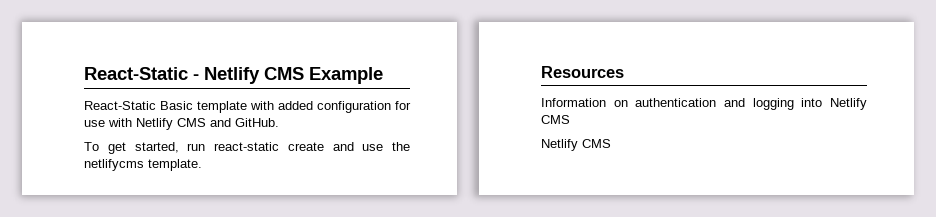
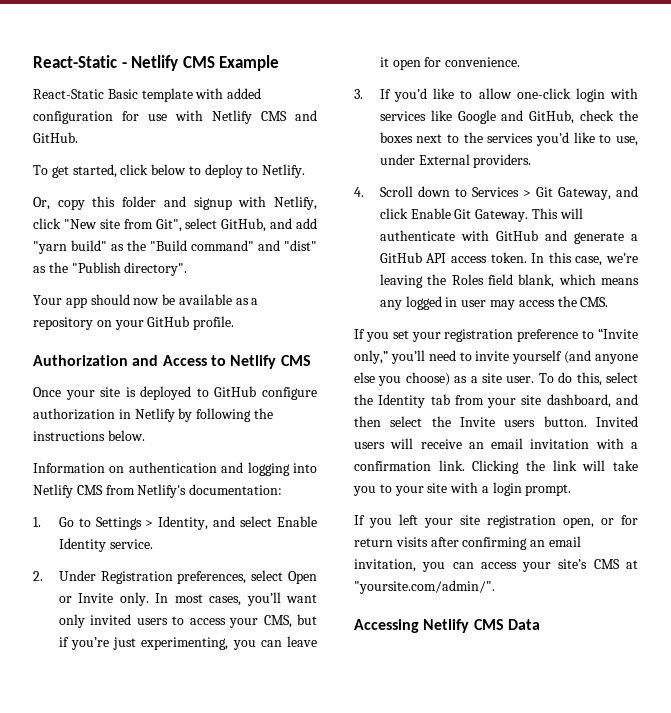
- To get started, run react-static create and use the netlifycms template.
- Resources
+ To get started, click below to deploy to Netlify.
+ Or, copy this folder and signup with Netlify, click "New site from Git", select GitHub, and add "yarn build" as the "Build command" and "dist" as the "Publish directory".
+ Your app should now be available as a repository on your GitHub profile.
+ Authorization and Access to Netlify CMS
+ Once your site is deployed to GitHub configure authorization in Netlify by following the instructions below.
- Information on authentication and logging into Netlify CMS
- Netlify CMS
+ Information on authentication and logging into Netlify CMS from Netlify's documentation:
+ 1. Go to Settings > Identity, and select Enable Identity service.
+ 2. Under Registration preferences, select Open or Invite only. In most cases, you’ll want only invited users to access your CMS, but if you’re just experimenting, you can leave it open for convenience.
+ 3. If you’d like to allow one-click login with services like Google and GitHub, check the boxes next to the services you’d like to use, under External providers.
+ 4. Scroll down to Services > Git Gateway, and click Enable Git Gateway. This will authenticate with GitHub and generate a GitHub API access token. In this case, we’re leaving the Roles field blank, which means any logged in user may access the CMS.
+ If you set your registration preference to “Invite only,” you’ll need to invite yourself (and anyone else you choose) as a site user. To do this, select the Identity tab from your site dashboard, and then select the Invite users button. Invited users will receive an email invitation with a confirmation link. Clicking the link will take you to your site with a login prompt.
+ If you left your site registration open, or for return visits after confirming an email invitation, you can access your site’s CMS at "yoursite.com/admin/".
+ Accessing Netlify CMS Data

